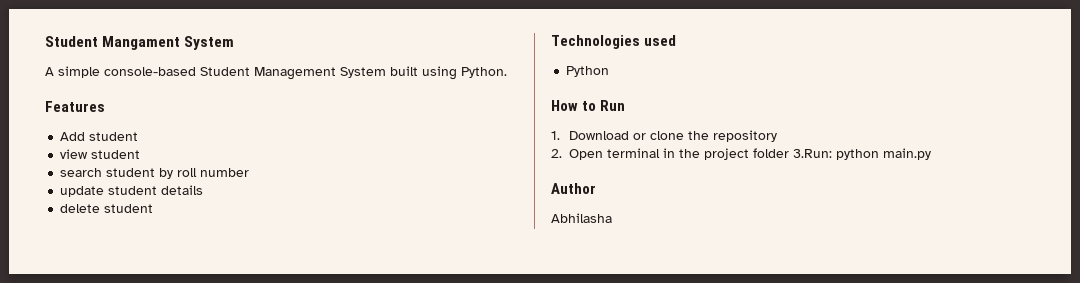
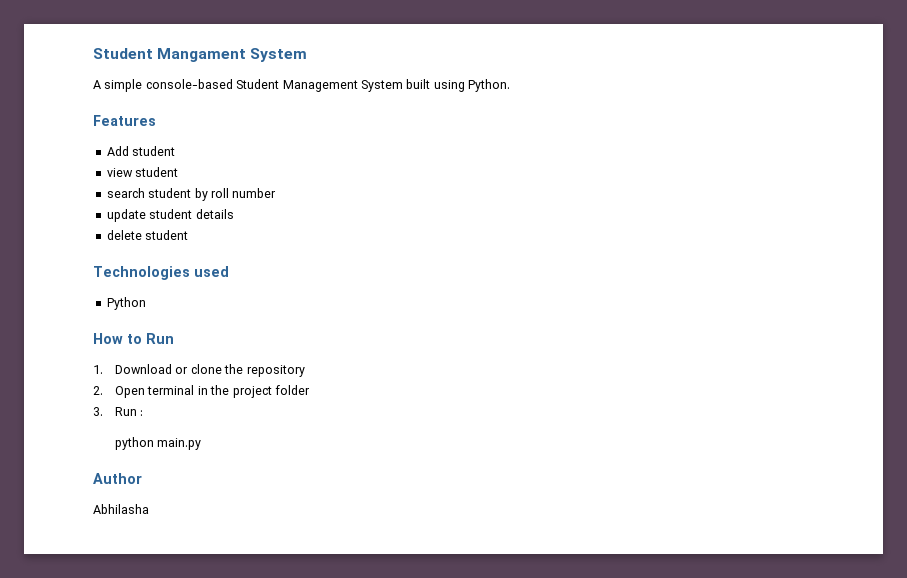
- 2. Open terminal in the project folder 3.Run: python main.py
+ 2. Open terminal in the project folder
+ 3. Run :
+ python main.py

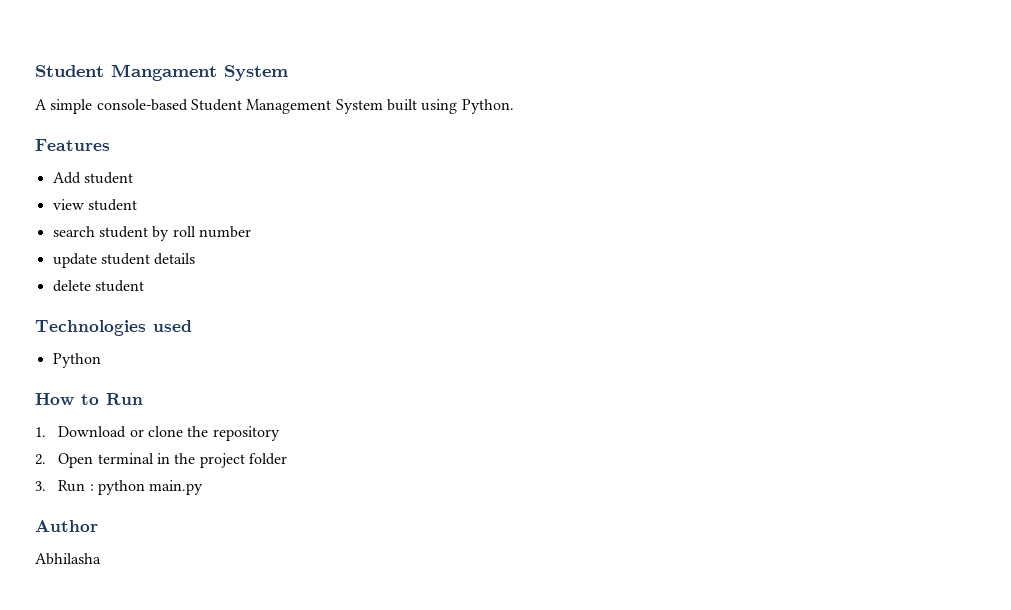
- 3. Run :
- python main.py
+ 3. Run : python main.py

